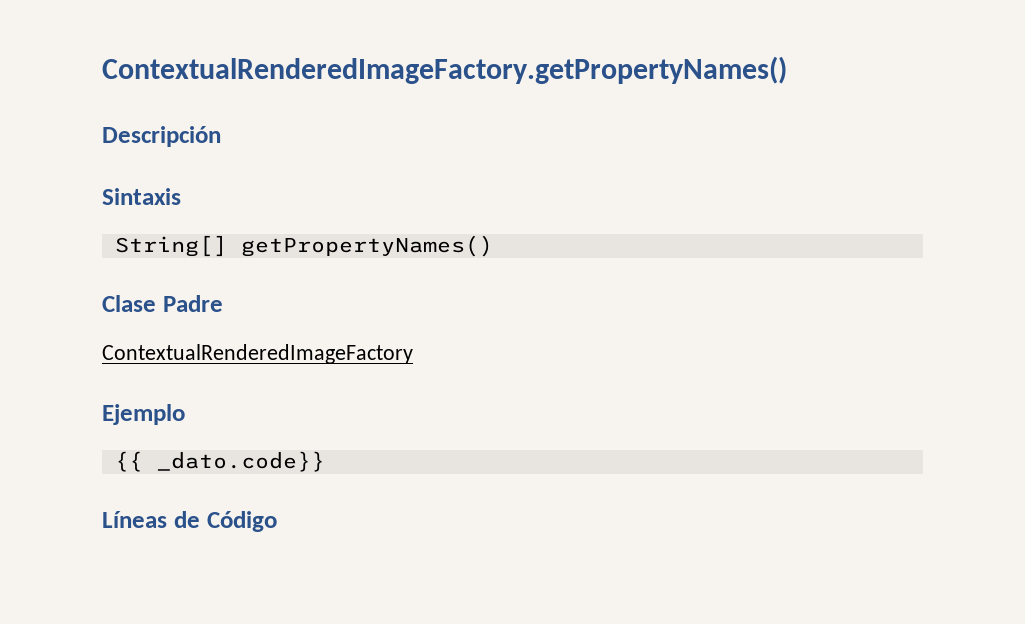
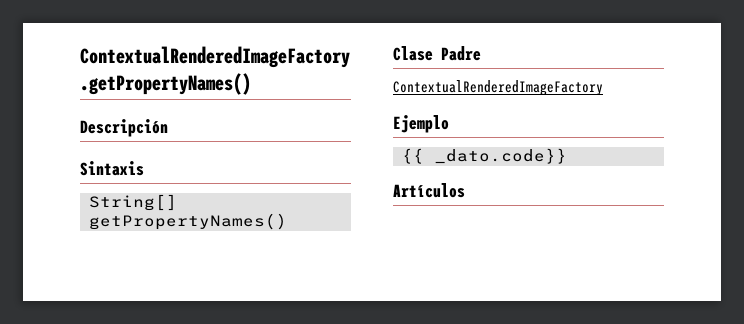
- Líneas de Código
+ Artículos

